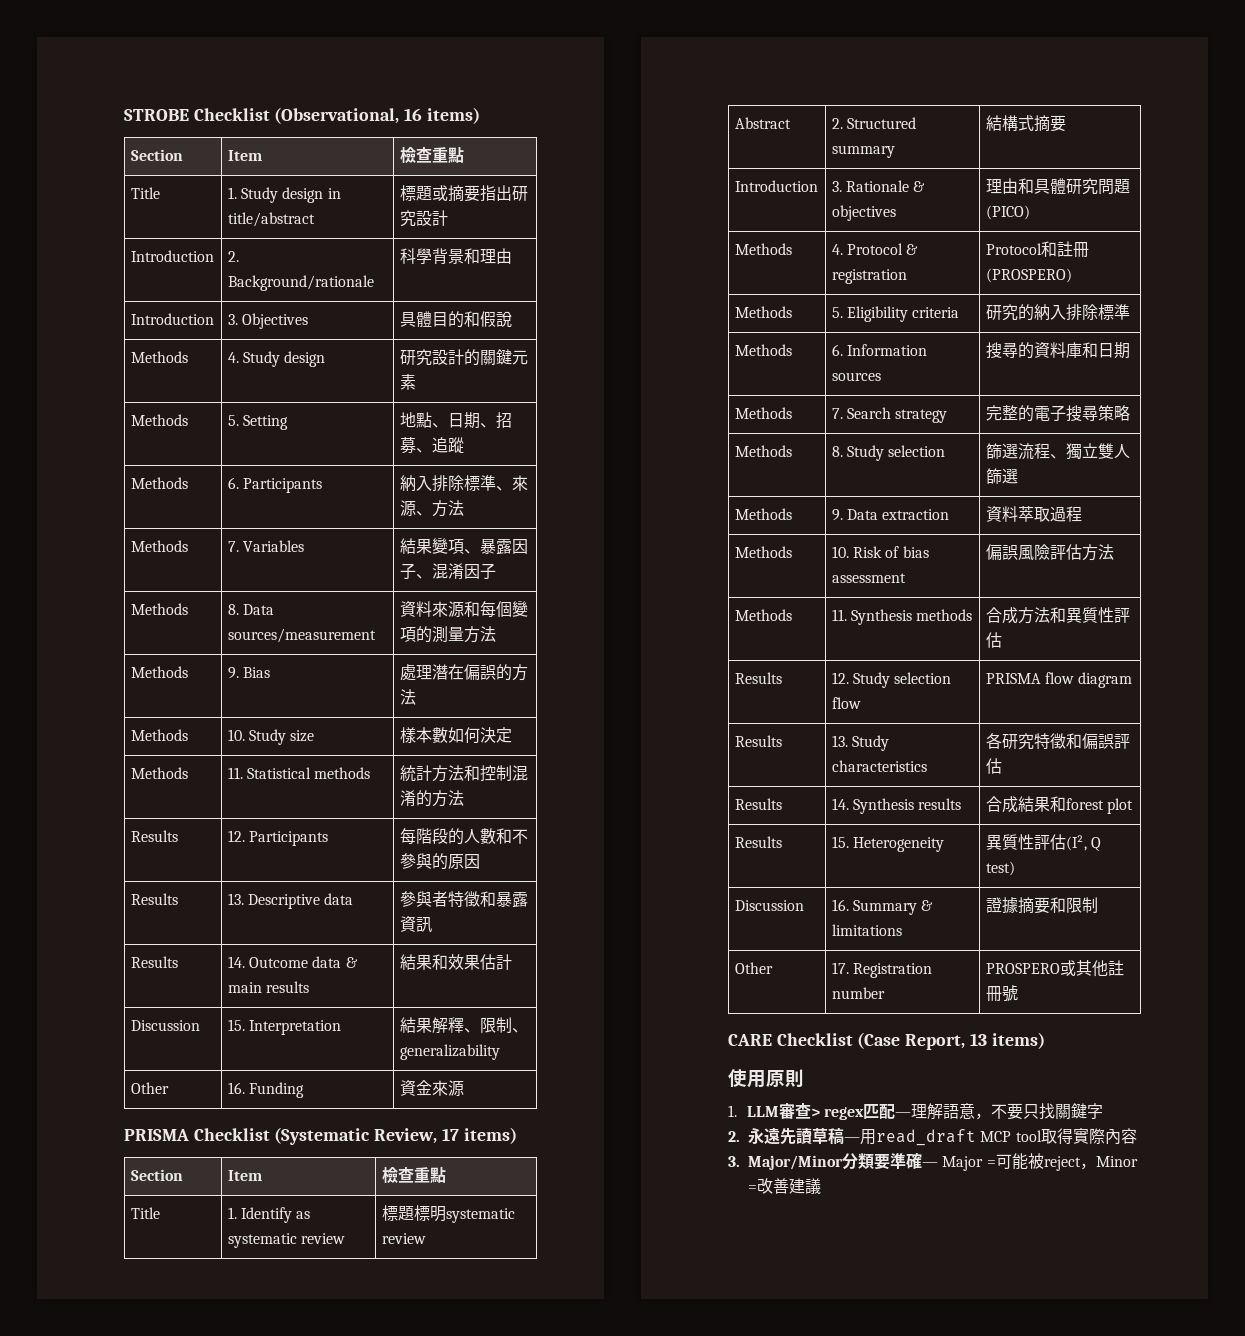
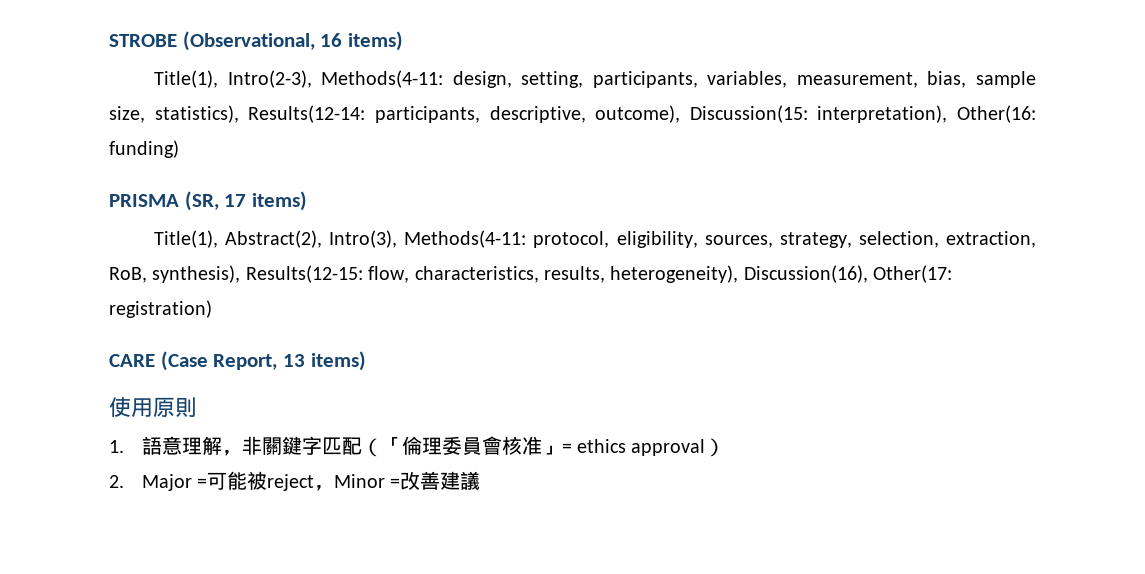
- STROBE Checklist (Observational, 16 items)
- Section | Item | 檢查重點
- Title | 1. Study design in title/abstract | 標題或摘要指出研究設計
- Introduction | 2. Background/rationale | 科學背景和理由
- Introduction | 3. Objectives | 具體目的和假說
- Methods | 4. Study design | 研究設計的關鍵元素
- Methods | 5. Setting | 地點、日期、招募、追蹤
- Methods | 6. Participants | 納入排除標準、來源、方法
- Methods | 7. Variables | 結果變項、暴露因子、混淆因子
- Methods | 8. Data sources/measurement | 資料來源和每個變項的測量方法
- Methods | 9. Bias | 處理潛在偏誤的方法
- Methods | 10. Study size | 樣本數如何決定
- Methods | 11. Statistical methods | 統計方法和控制混淆的方法
- Results | 12. Participants | 每階段的人數和不參與的原因
- Results | 13. Descriptive data | 參與者特徵和暴露資訊
- Results | 14. Outcome data & main results | 結果和效果估計
- Discussion | 15. Interpretation | 結果解釋、限制、generalizability
- Other | 16. Funding | 資金來源
- PRISMA Checklist (Systematic Review, 17 items)
- Section | Item | 檢查重點
- Title | 1. Identify as systematic review | 標題標明systematic review
- Abstract | 2. Structured summary | 結構式摘要
- Introduction | 3. Rationale & objectives | 理由和具體研究問題(PICO)
- Methods | 4. Protocol & registration | Protocol和註冊(PROSPERO)
- Methods | 5. Eligibility criteria | 研究的納入排除標準
- Methods | 6. Information sources | 搜尋的資料庫和日期
- Methods | 7. Search strategy | 完整的電子搜尋策略
- Methods | 8. Study selection | 篩選流程、獨立雙人篩選
- Methods | 9. Data extraction | 資料萃取過程
- Methods | 10. Risk of bias assessment | 偏誤風險評估方法
- Methods | 11. Synthesis methods | 合成方法和異質性評估
- Results | 12. Study selection flow | PRISMA flow diagram
- Results | 13. Study characteristics | 各研究特徵和偏誤評估
- Results | 14. Synthesis results | 合成結果和forest plot
- Results | 15. Heterogeneity | 異質性評估(I², Q test)
- Discussion | 16. Summary & limitations | 證據摘要和限制
- Other | 17. Registration number | PROSPERO或其他註冊號
+ STROBE (Observational, 16 items)
+ Title(1), Intro(2-3), Methods(4-11: design, setting, participants, variables, measurement, bias, sample size, statistics), Results(12-14: participants, descriptive, outcome), Discussion(15: interpretation), Other(16: funding)
+ PRISMA (SR, 17 items)
+ Title(1), Abstract(2), Intro(3), Methods(4-11: protocol, eligibility, sources, strategy, selection, extraction, RoB, synthesis), Results(12-15: flow, characteristics, results, heterogeneity), Discussion(16), Other(17: registration)
- CARE Checklist (Case Report, 13 items)
+ CARE (Case Report, 13 items)
- 1. LLM審查> regex匹配—理解語意，不要只找關鍵字
- 2.永遠先讀草稿—用read_draft MCP tool取得實際內容
- 3. Major/Minor分類要準確— Major =可能被reject，Minor =改善建議
+ 1.語意理解，非關鍵字匹配（「倫理委員會核准」= ethics approval）
+ 2. Major =可能被reject，Minor =改善建議

